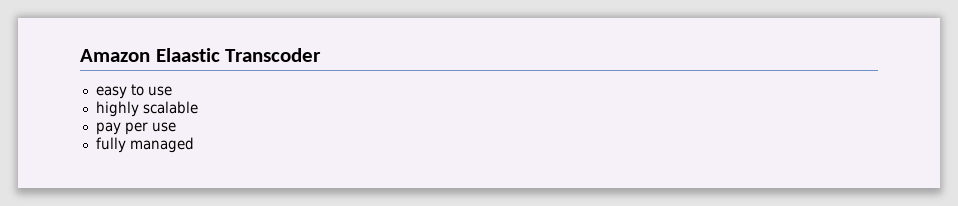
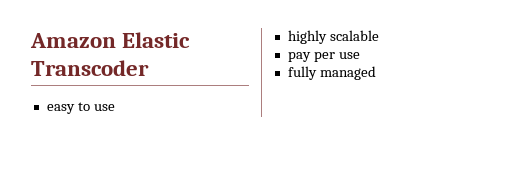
- Amazon Elaastic Transcoder
+ Amazon Elastic Transcoder

